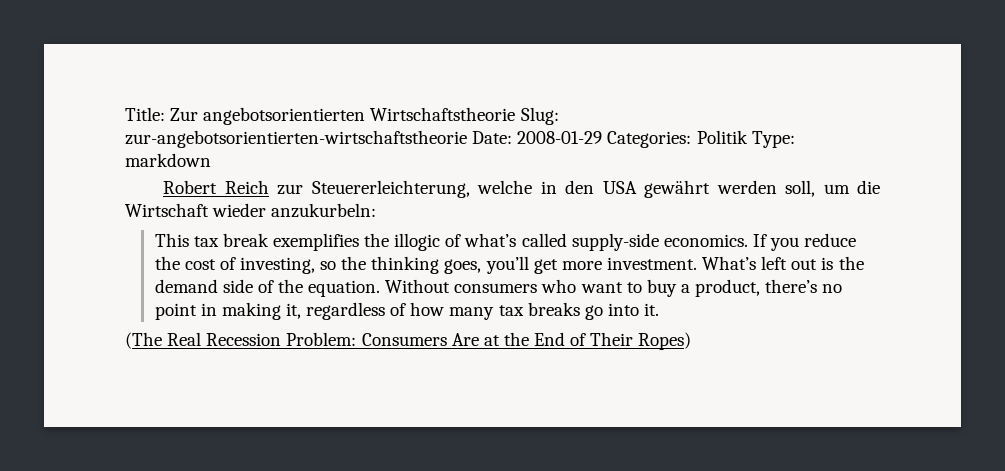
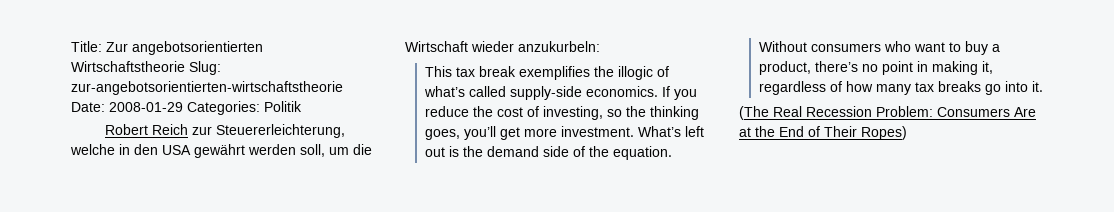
- Title: Zur angebotsorientierten Wirtschaftstheorie Slug: zur-angebotsorientierten-wirtschaftstheorie Date: 2008-01-29 Categories: Politik Type: markdown
+ Title: Zur angebotsorientierten Wirtschaftstheorie Slug: zur-angebotsorientierten-wirtschaftstheorie Date: 2008-01-29 Categories: Politik

